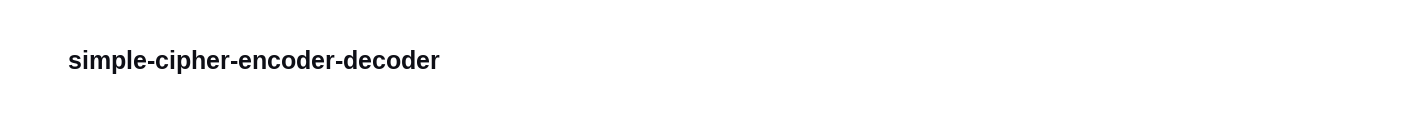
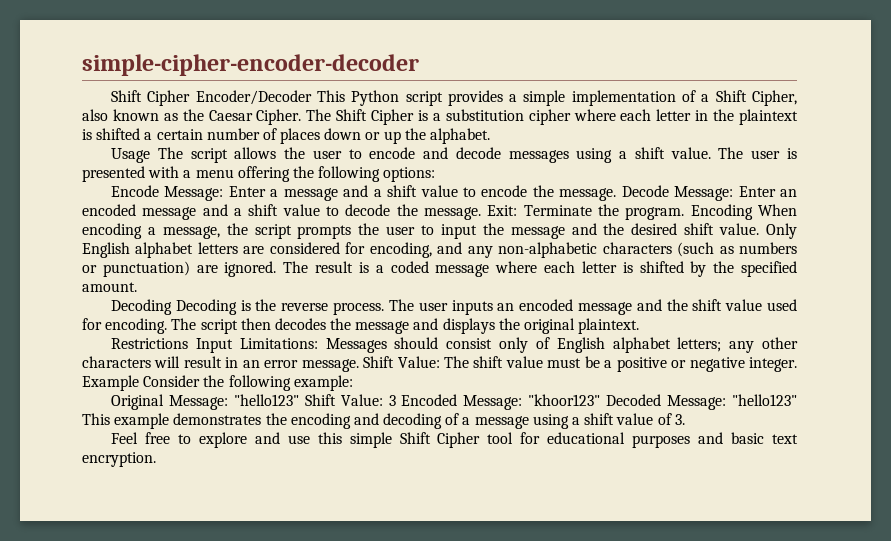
+ Shift Cipher Encoder/Decoder This Python script provides a simple implementation of a Shift Cipher, also known as the Caesar Cipher. The Shift Cipher is a substitution cipher where each letter in the plaintext is shifted a certain number of places down or up the alphabet.
+ Usage The script allows the user to encode and decode messages using a shift value. The user is presented with a menu offering the following options:
+ Encode Message: Enter a message and a shift value to encode the message. Decode Message: Enter an encoded message and a shift value to decode the message. Exit: Terminate the program. Encoding When encoding a message, the script prompts the user to input the message and the desired shift value. Only English alphabet letters are considered for encoding, and any non-alphabetic characters (such as numbers or punctuation) are ignored. The result is a coded message where each letter is shifted by the specified amount.
+ Decoding Decoding is the reverse process. The user inputs an encoded message and the shift value used for encoding. The script then decodes the message and displays the original plaintext.
+ Restrictions Input Limitations: Messages should consist only of English alphabet letters; any other characters will result in an error message. Shift Value: The shift value must be a positive or negative integer. Example Consider the following example:
+ Original Message: "hello123" Shift Value: 3 Encoded Message: "khoor123" Decoded Message: "hello123" This example demonstrates the encoding and decoding of a message using a shift value of 3.
+ Feel free to explore and use this simple Shift Cipher tool for educational purposes and basic text encryption.

